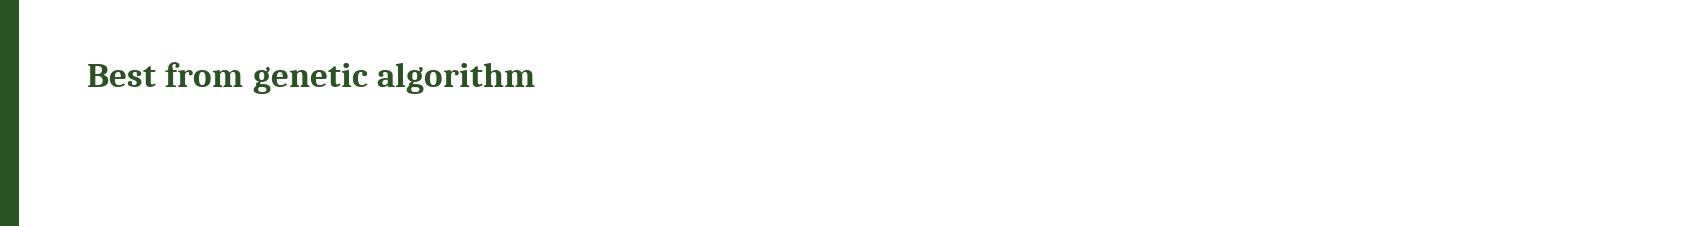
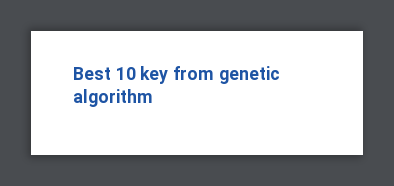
- Best from genetic algorithm
+ Best 10 key from genetic algorithm

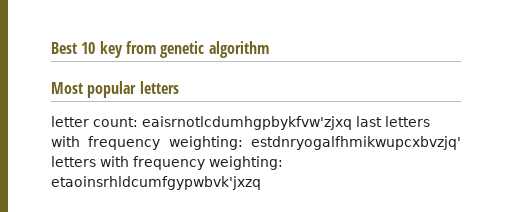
+ Most popular letters
+ letter count: eaisrnotlcdumhgpbykfvw'zjxq last letters with frequency weighting: estdnryogalfhmikwupcxbvzjq' letters with frequency weighting: etaoinsrhldcumfgypwbvk'jxzq

